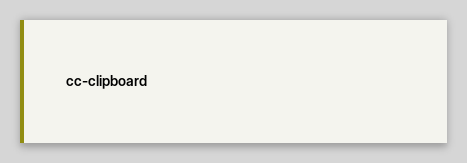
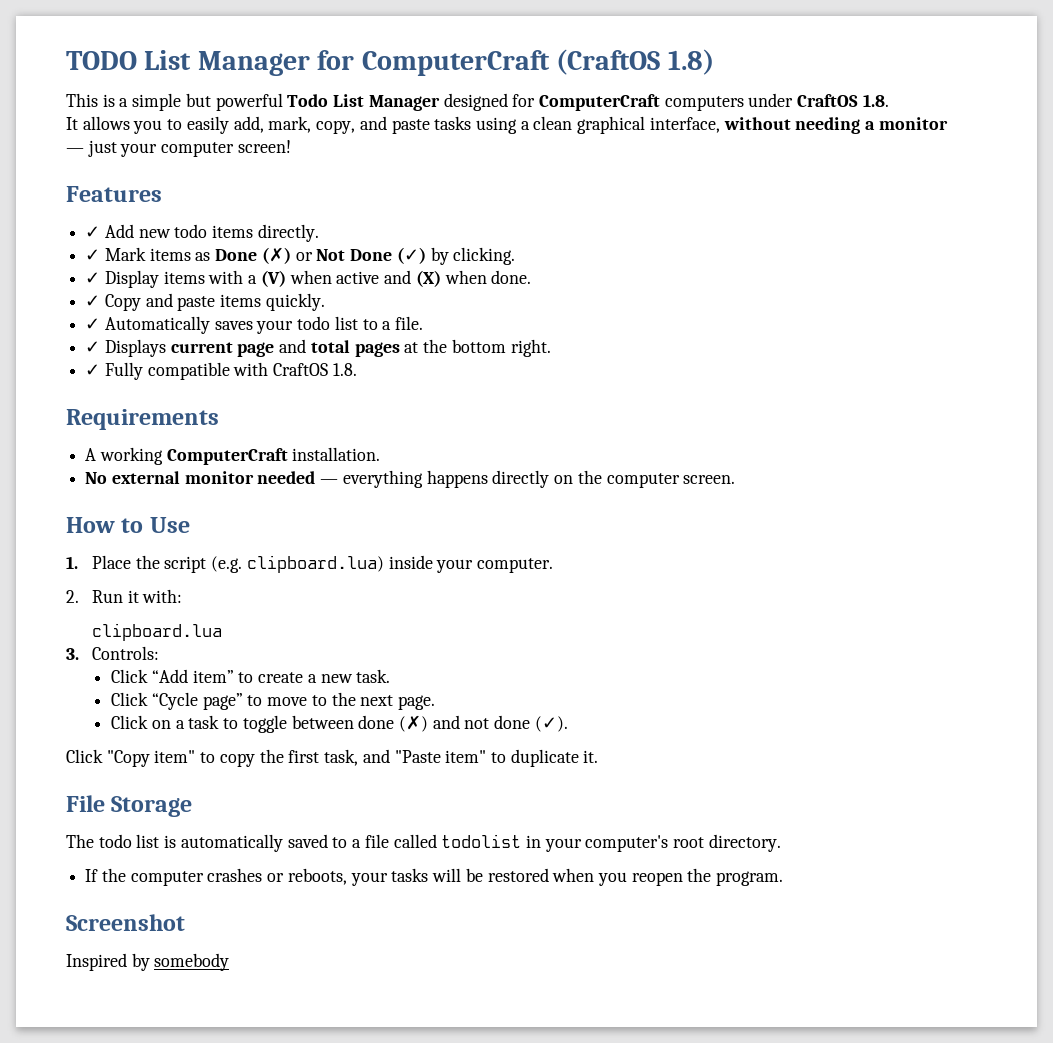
- cc-clipboard
+ TODO List Manager for ComputerCraft (CraftOS 1.8)
+ This is a simple but powerful Todo List Manager designed for ComputerCraft computers under CraftOS 1.8.
+ It allows you to easily add, mark, copy, and paste tasks using a clean graphical interface, without needing a monitor — just your computer screen!
+ Features
+ ✓ Add new todo items directly.
+ ✓ Mark items as Done (✗) or Not Done (✓) by clicking.
+ ✓ Display items with a (V) when active and (X) when done.
+ ✓ Copy and paste items quickly.
+ ✓ Automatically saves your todo list to a file.
+ ✓ Displays current page and total pages at the bottom right.
+ ✓ Fully compatible with CraftOS 1.8.
+ Requirements
+ A working ComputerCraft installation.
+ No external monitor needed — everything happens directly on the computer screen.
+ How to Use
+ 1. Place the script (e.g. clipboard.lua) inside your computer.
+ 2. Run it with:
+ clipboard.lua
+ 3. Controls:
+ Click “Add item” to create a new task.
+ Click “Cycle page” to move to the next page.
+ Click on a task to toggle between done (✗) and not done (✓).
+ Click "Copy item" to copy the first task, and "Paste item" to duplicate it.
+ File Storage
+ The todo list is automatically saved to a file called todolist in your computer's root directory.
+ If the computer crashes or reboots, your tasks will be restored when you reopen the program.
+ Screenshot
+ Inspired by somebody

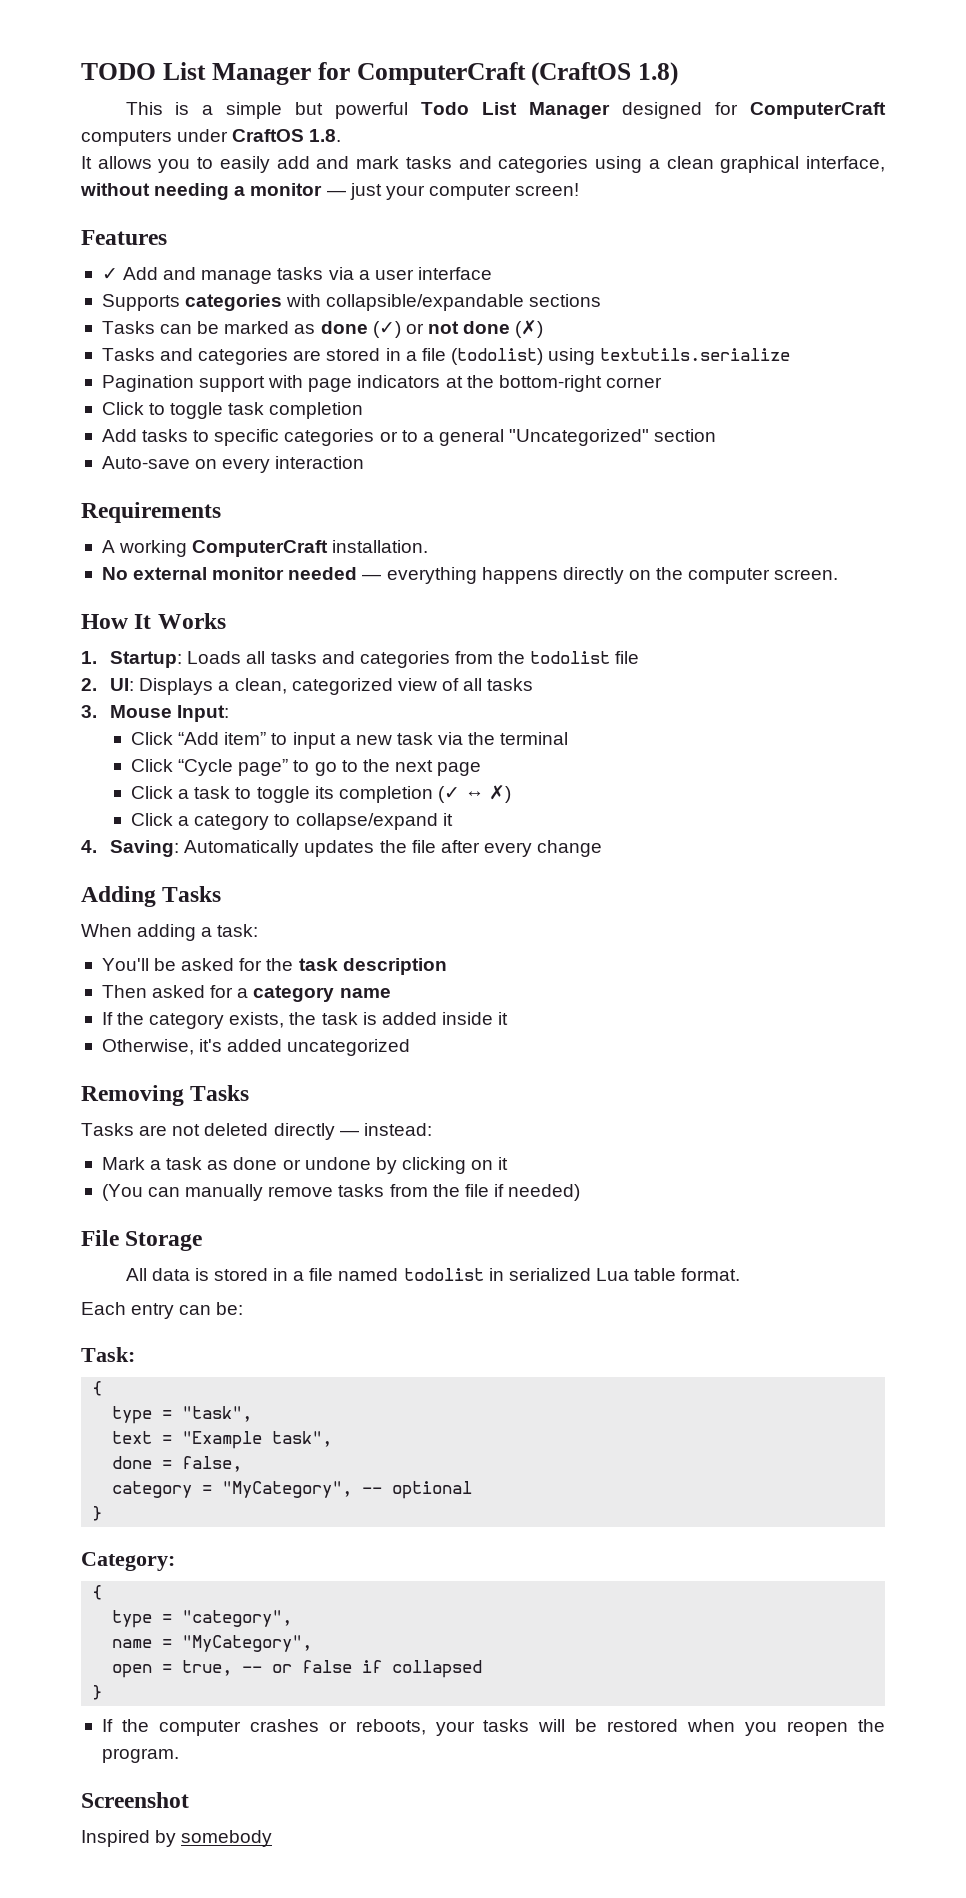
- It allows you to easily add, mark, copy, and paste tasks using a clean graphical interface, without needing a monitor — just your computer screen!
+ It allows you to easily add and mark tasks and categories using a clean graphical interface, without needing a monitor — just your computer screen!
- ✓ Add new todo items directly.
- ✓ Mark items as Done (✗) or Not Done (✓) by clicking.
- ✓ Display items with a (V) when active and (X) when done.
- ✓ Copy and paste items quickly.
- ✓ Automatically saves your todo list to a file.
- ✓ Displays current page and total pages at the bottom right.
- ✓ Fully compatible with CraftOS 1.8.
+ ✓ Add and manage tasks via a user interface
+ Supports categories with collapsible/expandable sections
+ Tasks can be marked as done (✓) or not done (✗)
+ Tasks and categories are stored in a file (todolist) using textutils.serialize
+ Pagination support with page indicators at the bottom-right corner
+ Click to toggle task completion
+ Add tasks to specific categories or to a general "Uncategorized" section
+ Auto-save on every interaction
- How to Use
+ How It Works
- 1. Place the script (e.g. clipboard.lua) inside your computer.
- 2. Run it with:
- clipboard.lua
+ 1. Startup: Loads all tasks and categories from the todolist file
+ 2. UI: Displays a clean, categorized view of all tasks
- 3. Controls:
+ 3. Mouse Input:
- Click “Add item” to create a new task.
+ Click “Add item” to input a new task via the terminal
- Click “Cycle page” to move to the next page.
- Click on a task to toggle between done (✗) and not done (✓).
- Click "Copy item" to copy the first task, and "Paste item" to duplicate it.
+ Click “Cycle page” to go to the next page
+ Click a task to toggle its completion (✓ ↔ ✗)
+ Click a category to collapse/expand it
+ 4. Saving: Automatically updates the file after every change
+ Adding Tasks
+ When adding a task:
+ You'll be asked for the task description
+ Then asked for a category name
+ If the category exists, the task is added inside it
+ Otherwise, it's added uncategorized
+ Removing Tasks
+ Tasks are not deleted directly — instead:
+ Mark a task as done or undone by clicking on it
+ (You can manually remove tasks from the file if needed)
  File Storage
- The todo list is automatically saved to a file called todolist in your computer's root directory.
+ All data is stored in a file named todolist in serialized Lua table format.
+ Each entry can be:
+ Task:
+ {
+ type = "task",
+ text = "Example task",
+ done = false,
+ category = "MyCategory", -- optional
+ }
+ Category:
+ {
+ type = "category",
+ name = "MyCategory",
+ open = true, -- or false if collapsed
+ }

